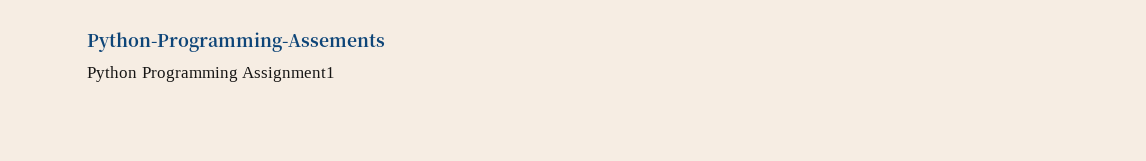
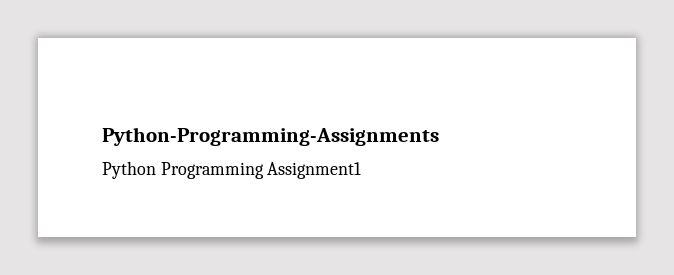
- Python-Programming-Assements
+ Python-Programming-Assignments

